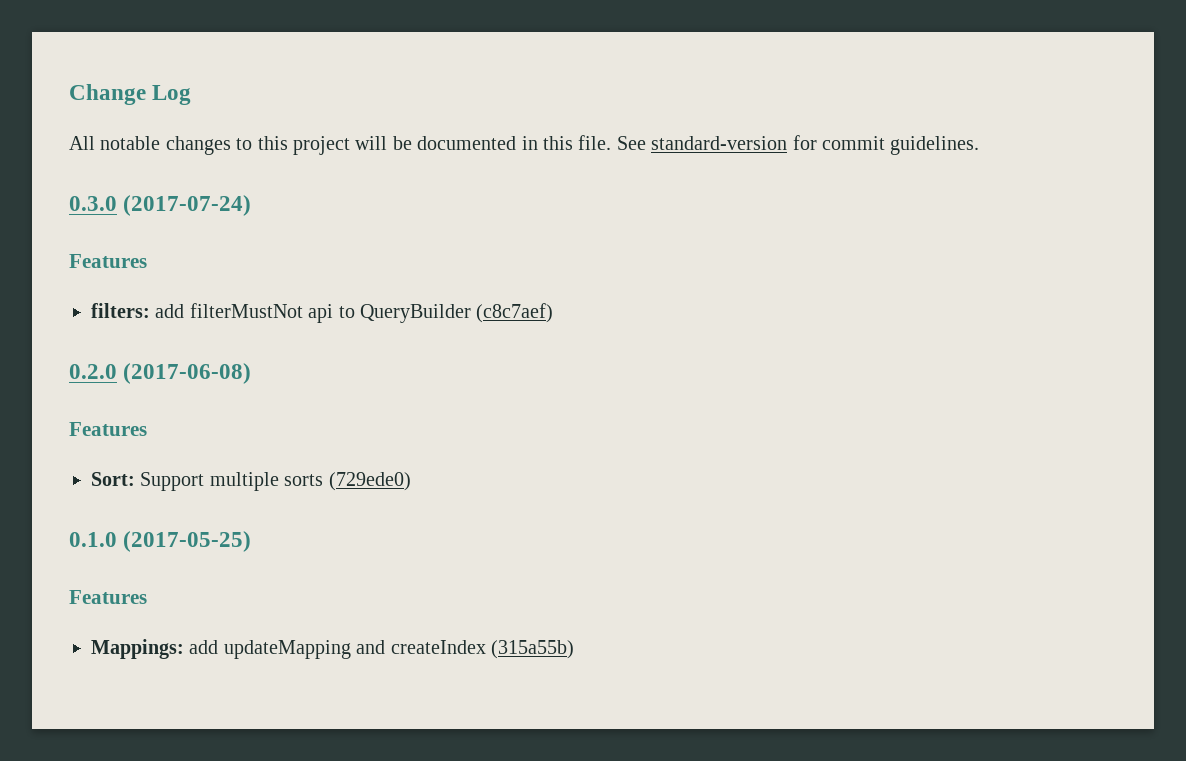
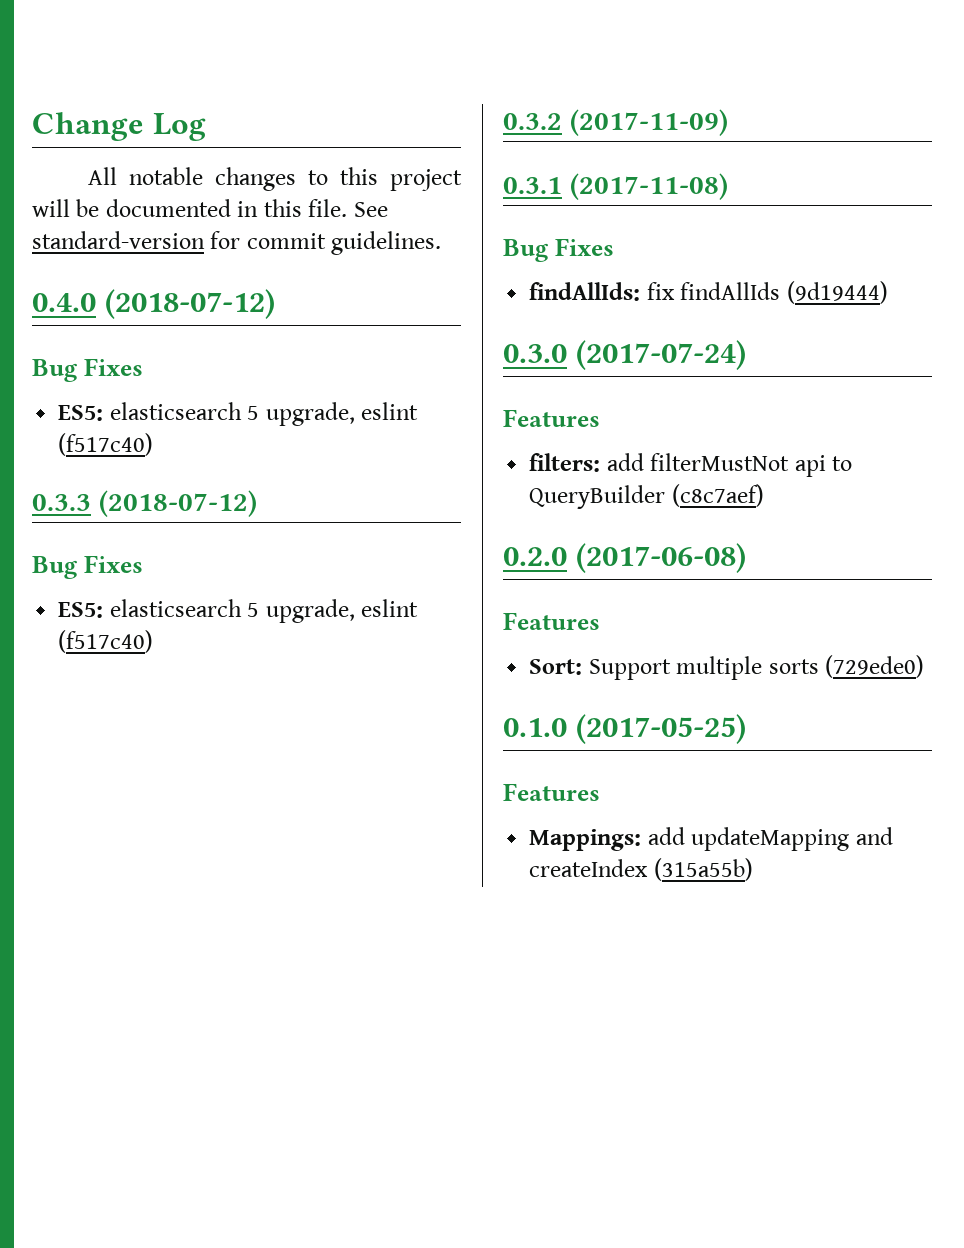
+ 0.4.0 (2018-07-12)
+ Bug Fixes
+ ES5: elasticsearch 5 upgrade, eslint (f517c40)
+ 0.3.3 (2018-07-12)
+ Bug Fixes
+ ES5: elasticsearch 5 upgrade, eslint (f517c40)
+ 0.3.2 (2017-11-09)
+ 0.3.1 (2017-11-08)
+ Bug Fixes
+ findAllIds: fix findAllIds (9d19444)

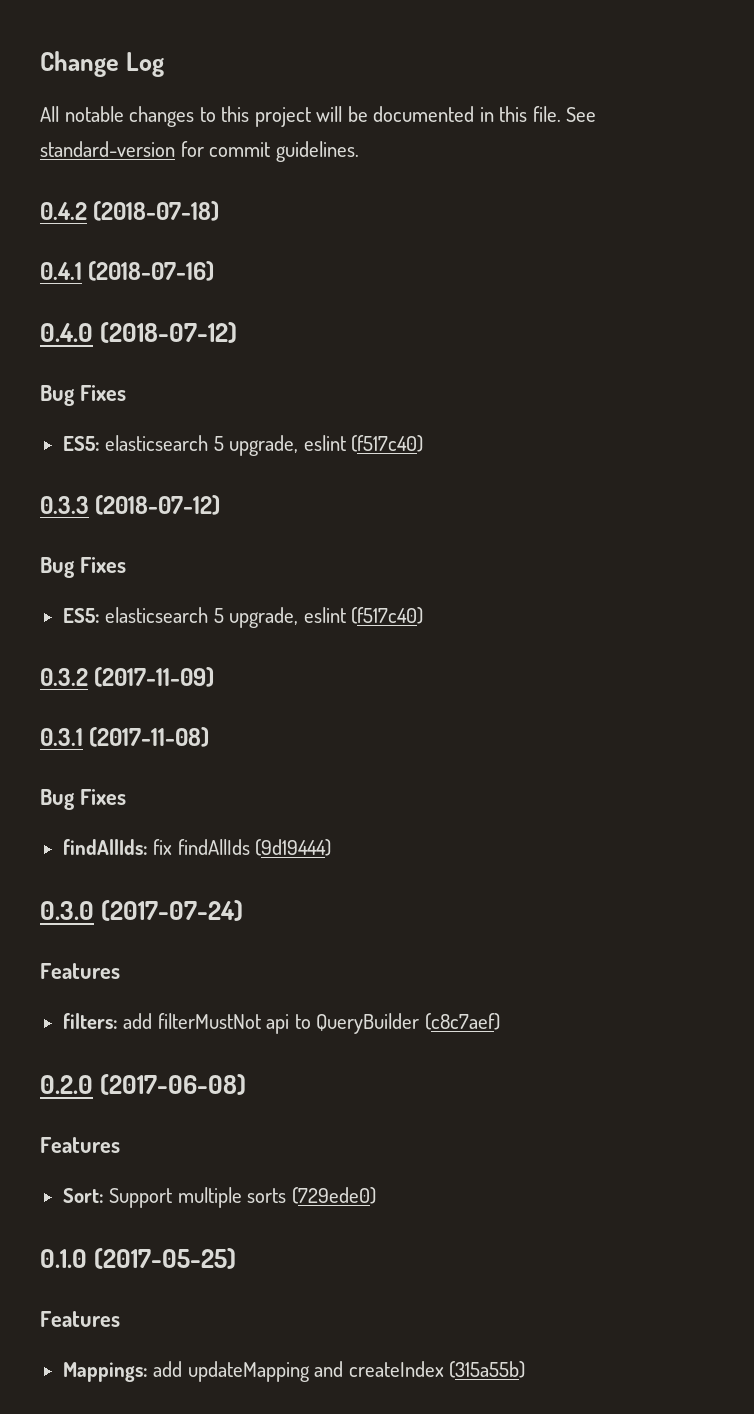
+ 0.4.2 (2018-07-18)
+ 0.4.1 (2018-07-16)

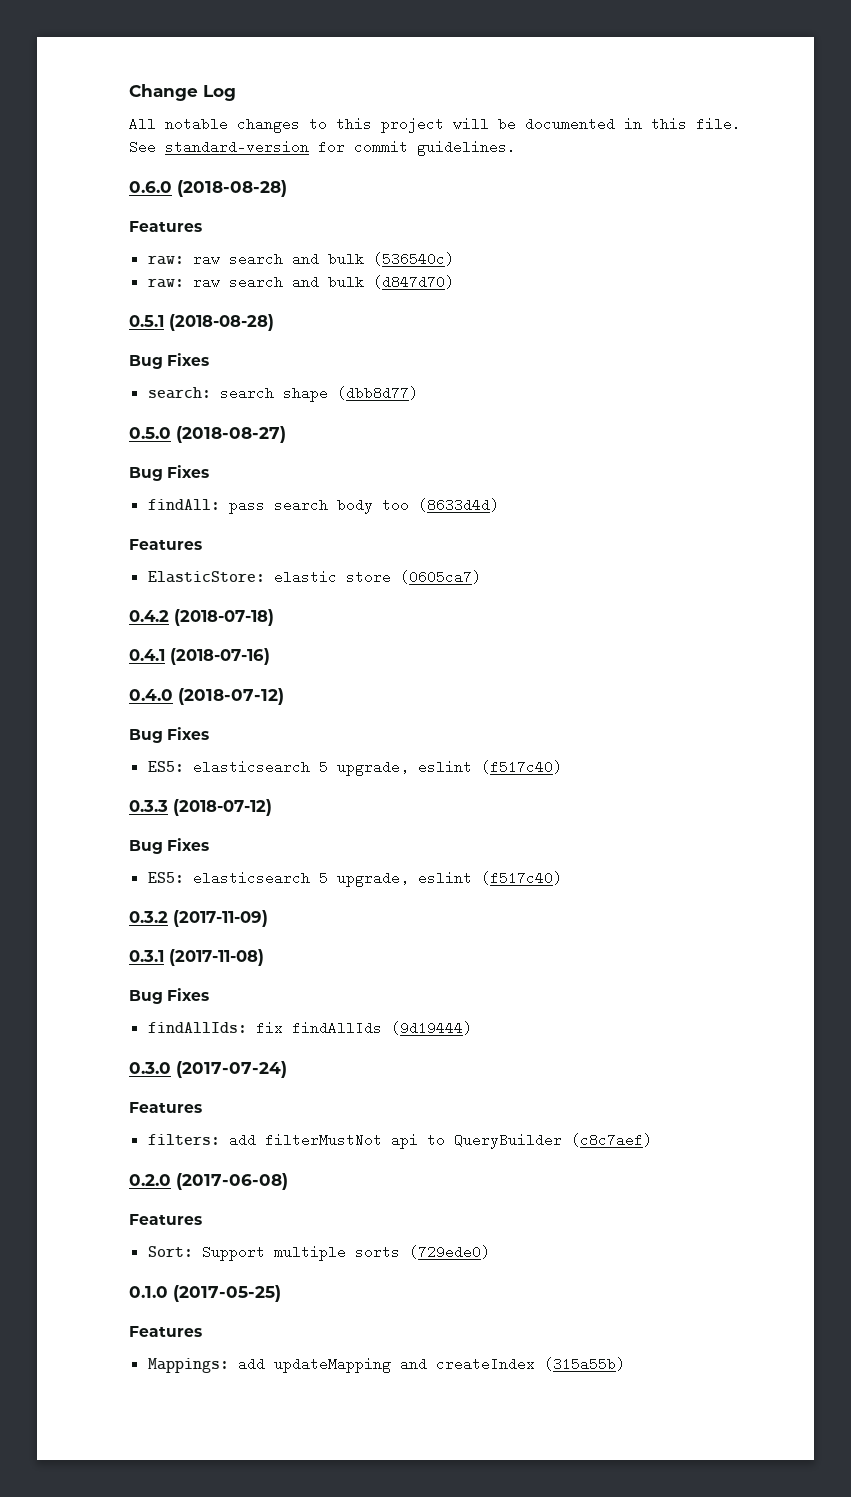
+ 0.6.0 (2018-08-28)
+ Features
+ raw: raw search and bulk (536540c)
+ raw: raw search and bulk (d847d70)
+ 0.5.1 (2018-08-28)
+ Bug Fixes
+ search: search shape (dbb8d77)
+ 0.5.0 (2018-08-27)
+ Bug Fixes
+ findAll: pass search body too (8633d4d)
+ Features
+ ElasticStore: elastic store (0605ca7)

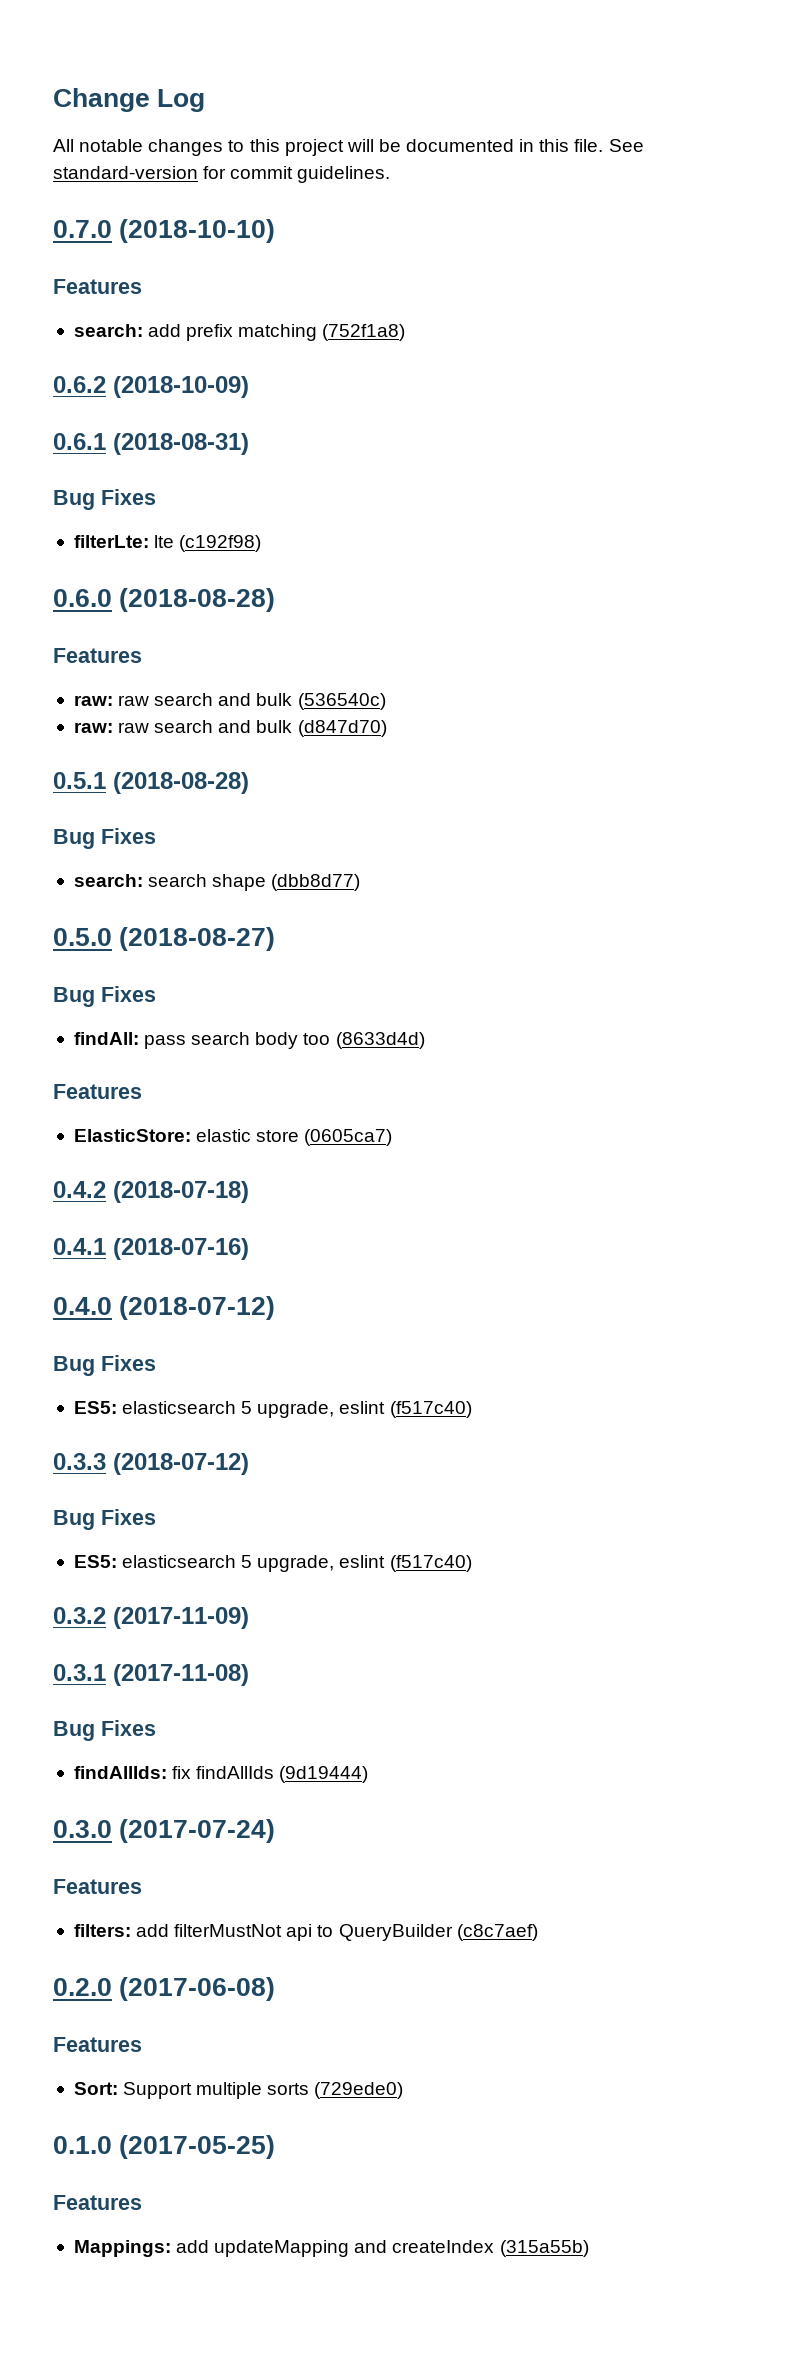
+ 0.7.0 (2018-10-10)
+ Features
+ search: add prefix matching (752f1a8)
+ 0.6.2 (2018-10-09)
+ 0.6.1 (2018-08-31)
+ Bug Fixes
+ filterLte: lte (c192f98)

